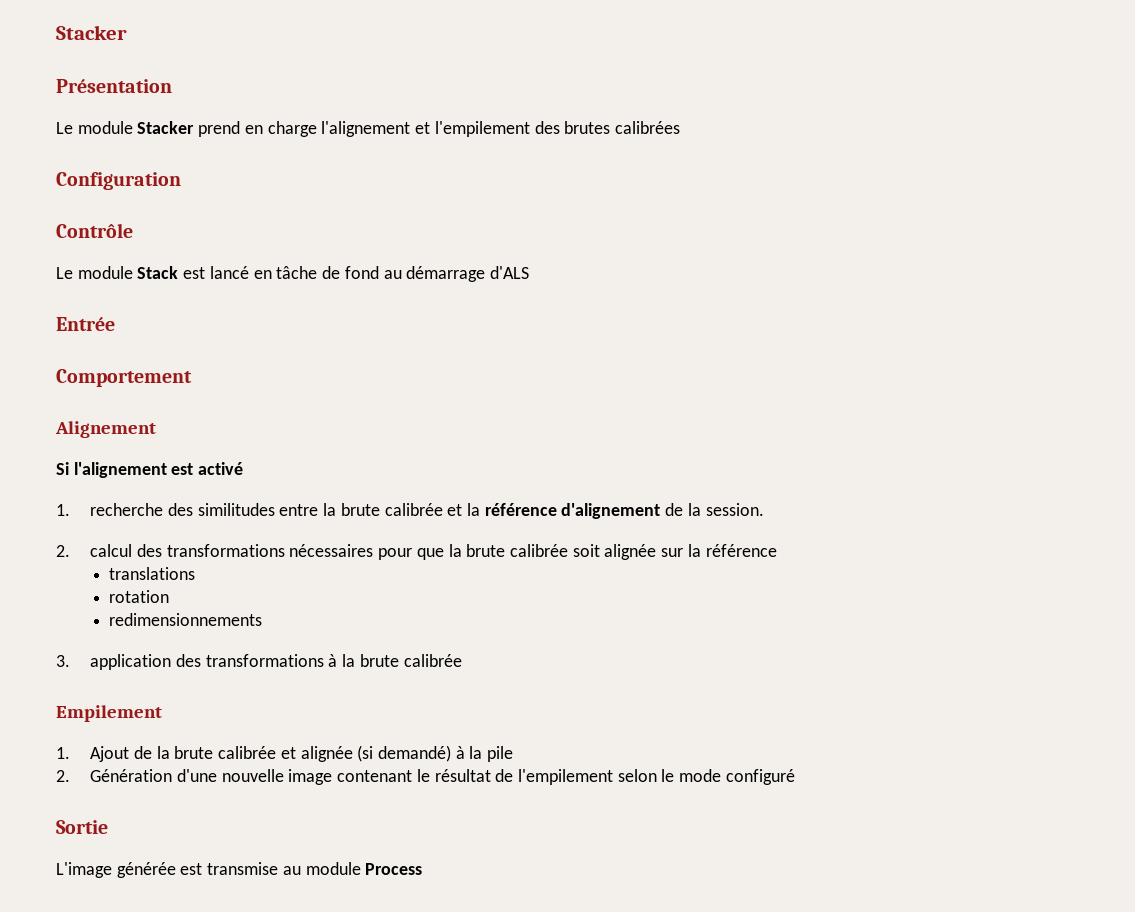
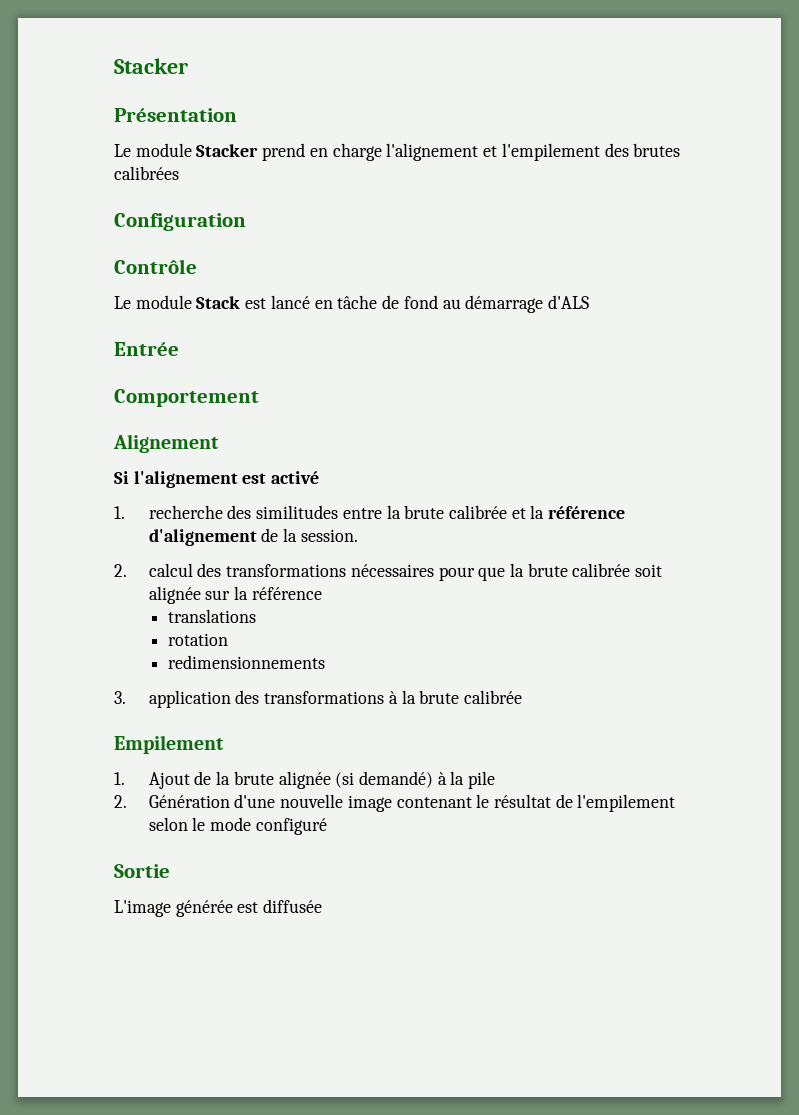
- 1. Ajout de la brute calibrée et alignée (si demandé) à la pile
+ 1. Ajout de la brute alignée (si demandé) à la pile
- L'image générée est transmise au module Process
+ L'image générée est diffusée

